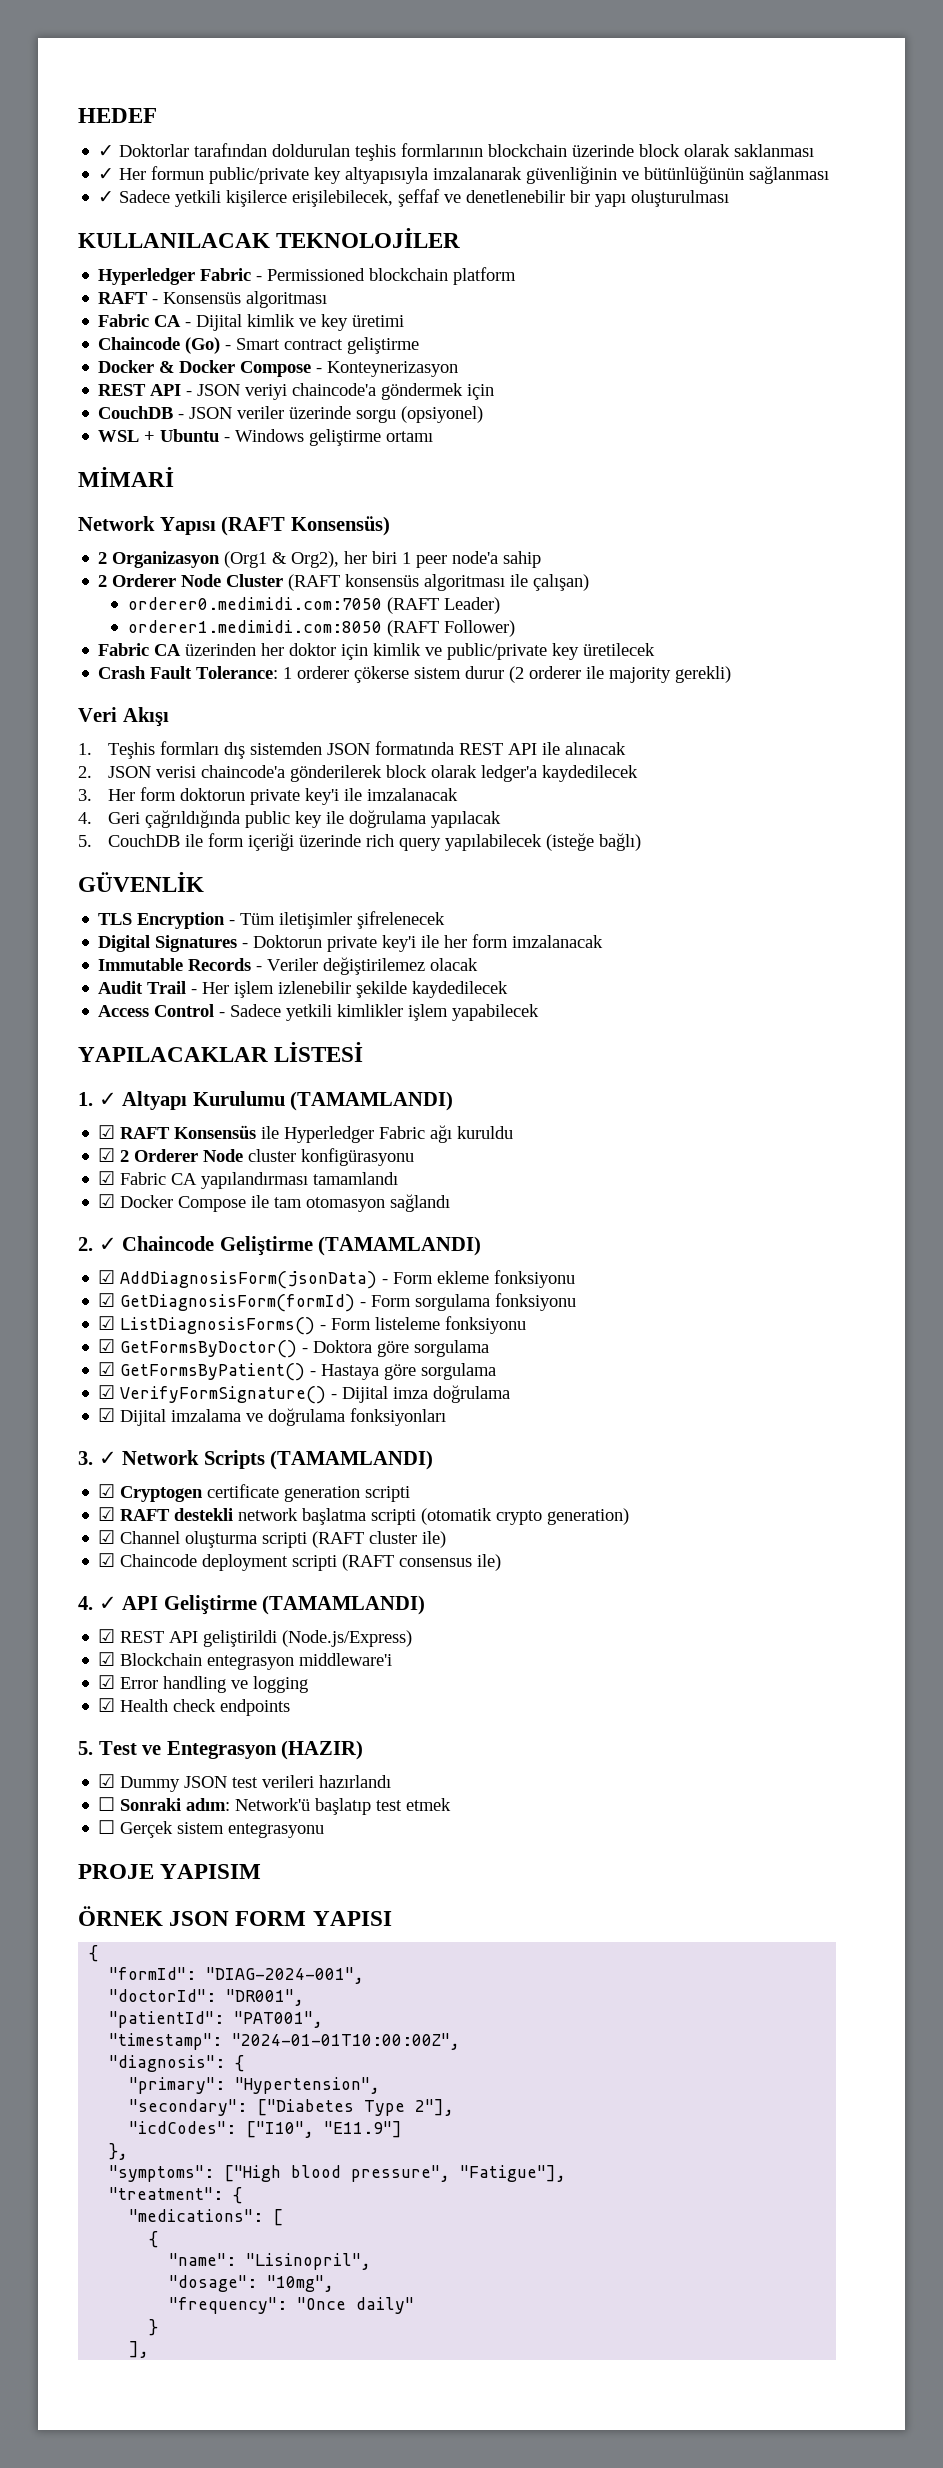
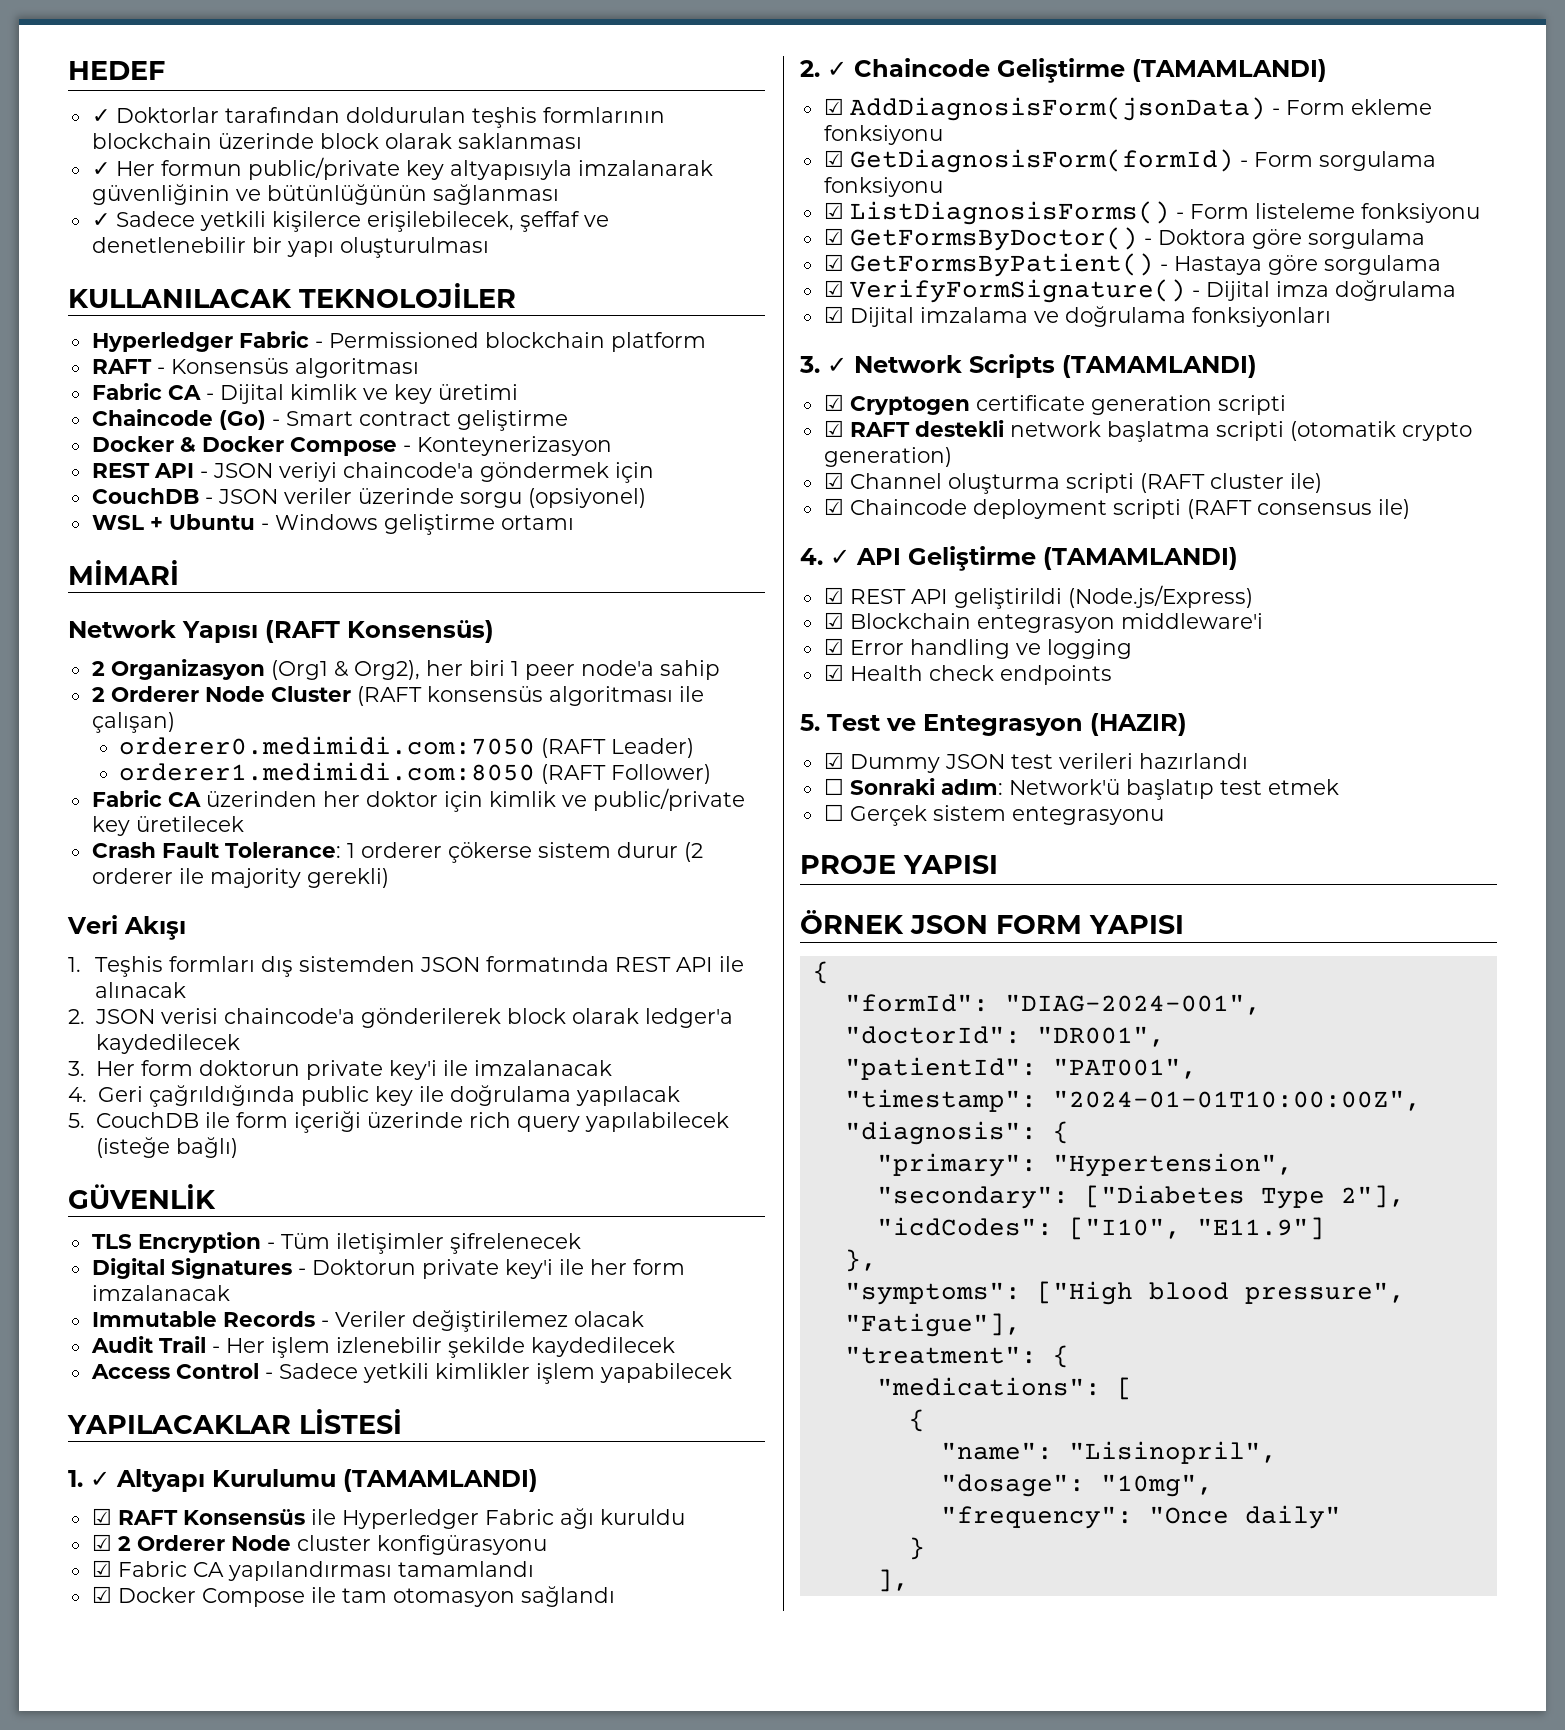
- PROJE YAPISIM
+ PROJE YAPISI

